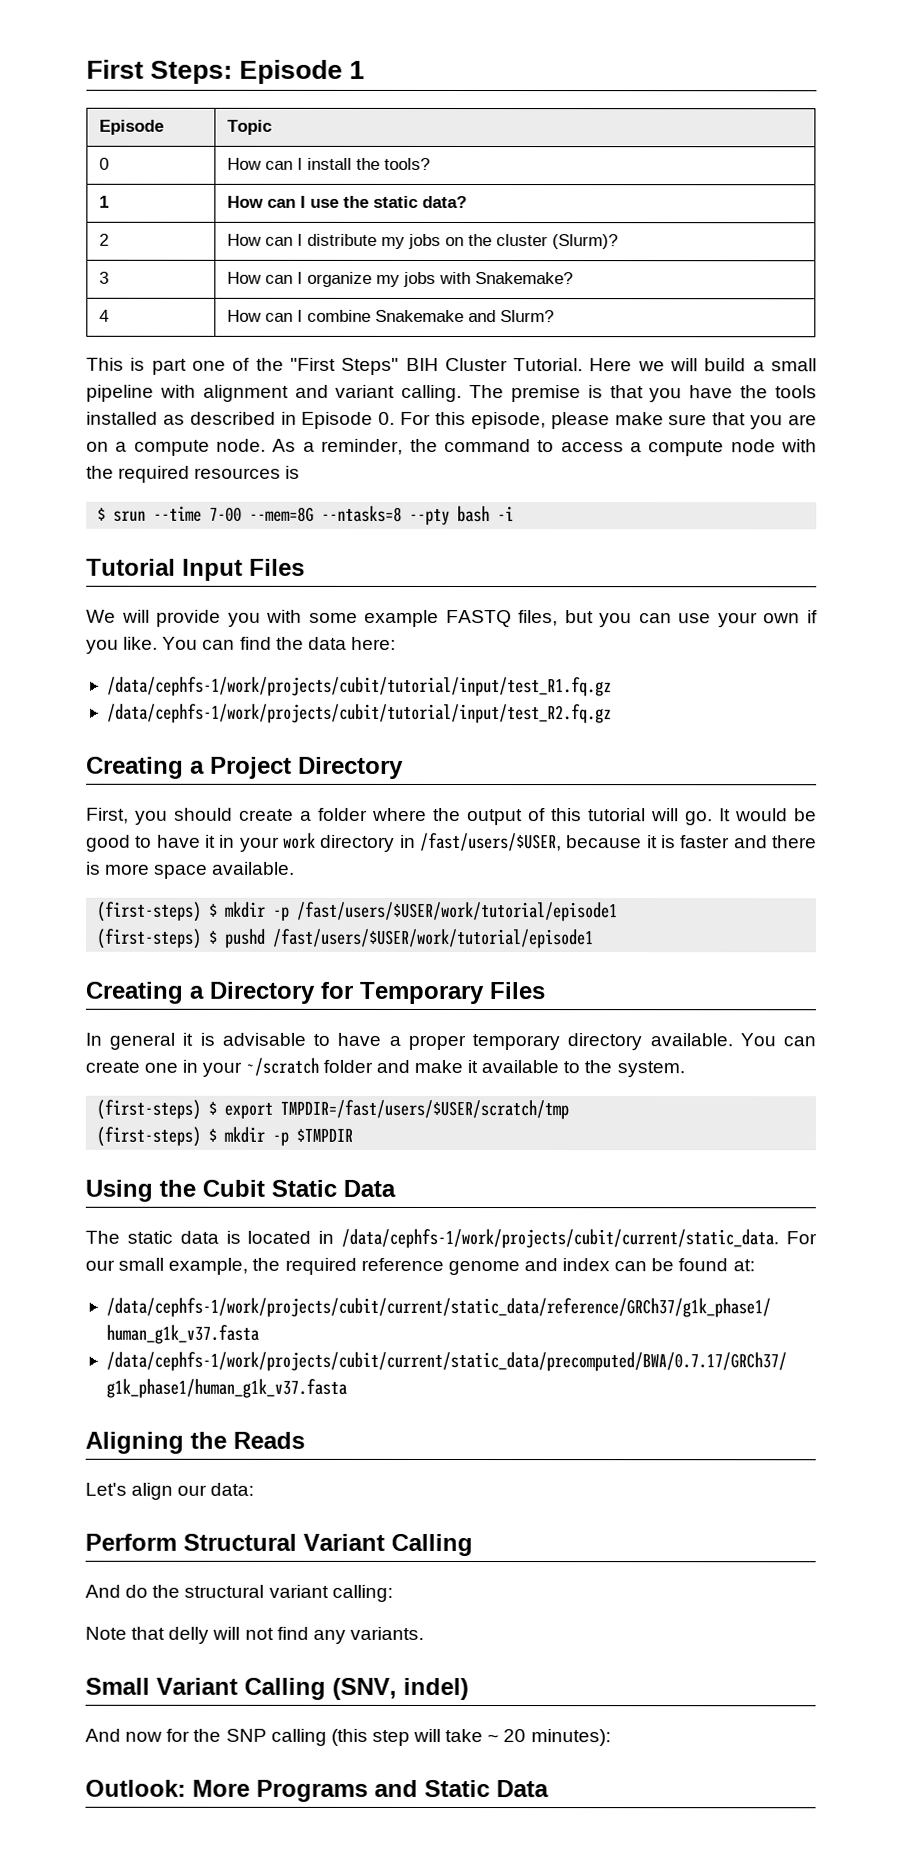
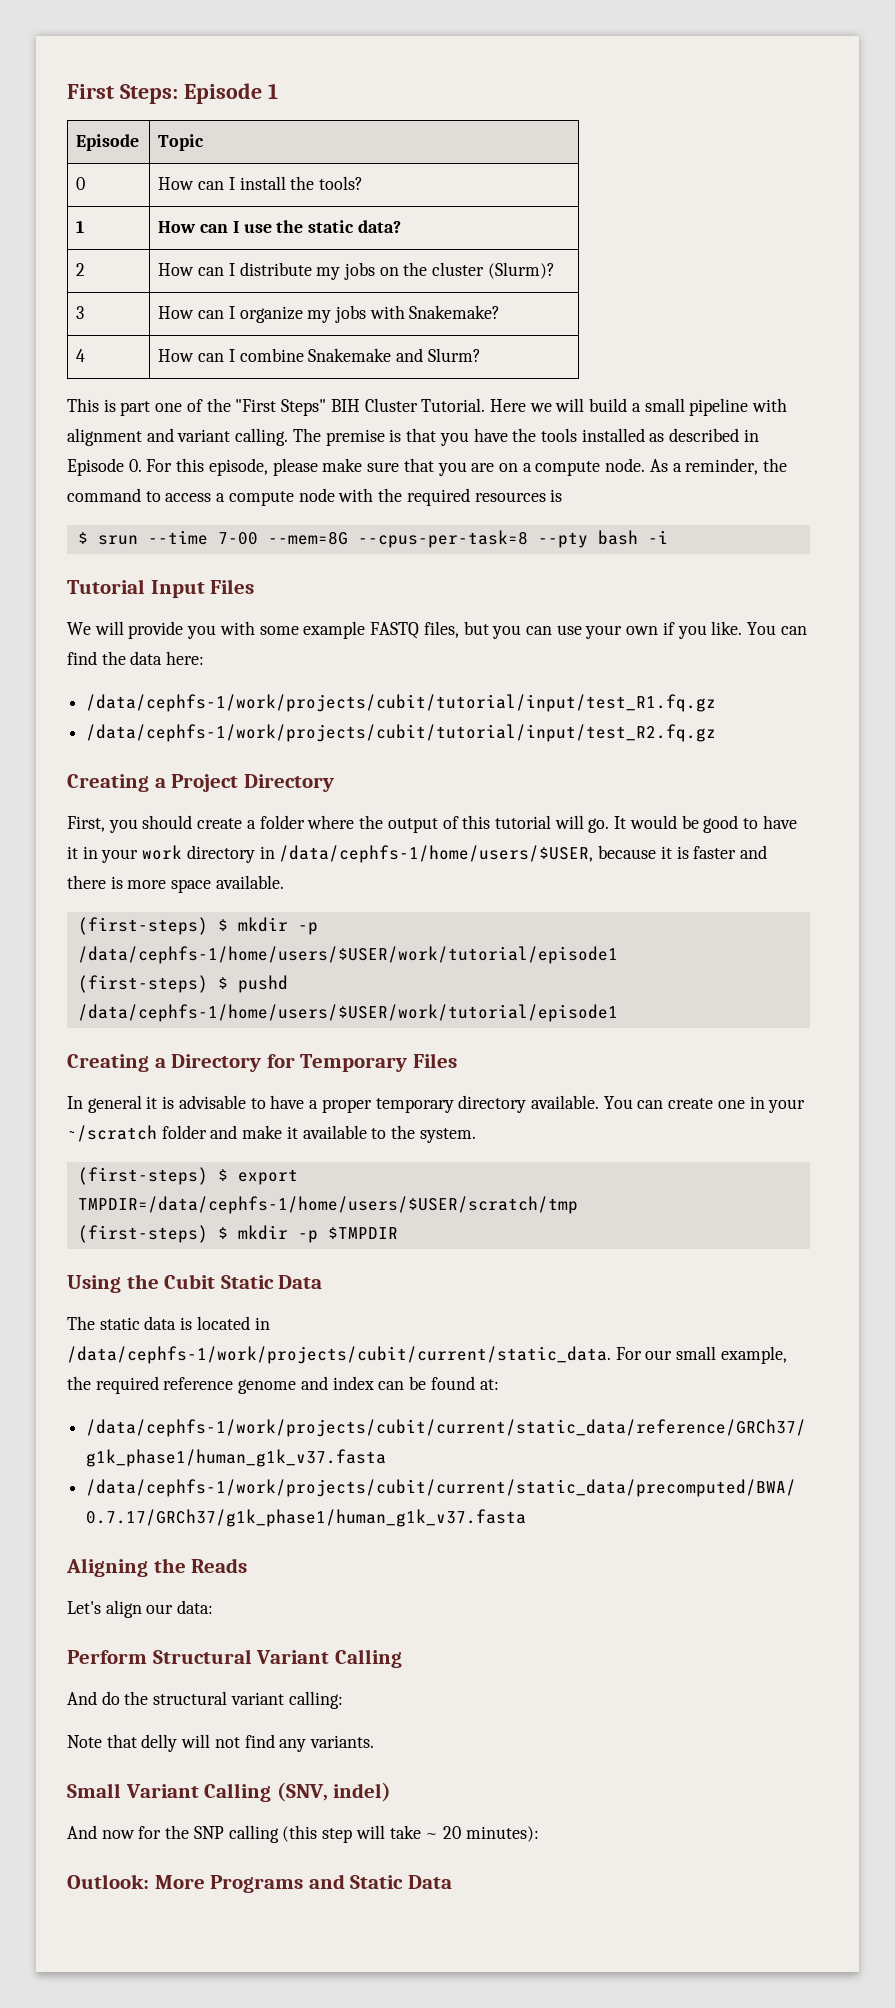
- $ srun --time 7-00 --mem=8G --ntasks=8 --pty bash -i
+ $ srun --time 7-00 --mem=8G --cpus-per-task=8 --pty bash -i
- It would be good to have it in your work directory in /fast/users/$USER, because it is faster and there is more space available.
+ It would be good to have it in your work directory in /data/cephfs-1/home/users/$USER, because it is faster and there is more space available.
- (first-steps) $ mkdir -p /fast/users/$USER/work/tutorial/episode1
+ (first-steps) $ mkdir -p /data/cephfs-1/home/users/$USER/work/tutorial/episode1
- (first-steps) $ pushd /fast/users/$USER/work/tutorial/episode1
+ (first-steps) $ pushd /data/cephfs-1/home/users/$USER/work/tutorial/episode1
- (first-steps) $ export TMPDIR=/fast/users/$USER/scratch/tmp
+ (first-steps) $ export TMPDIR=/data/cephfs-1/home/users/$USER/scratch/tmp

